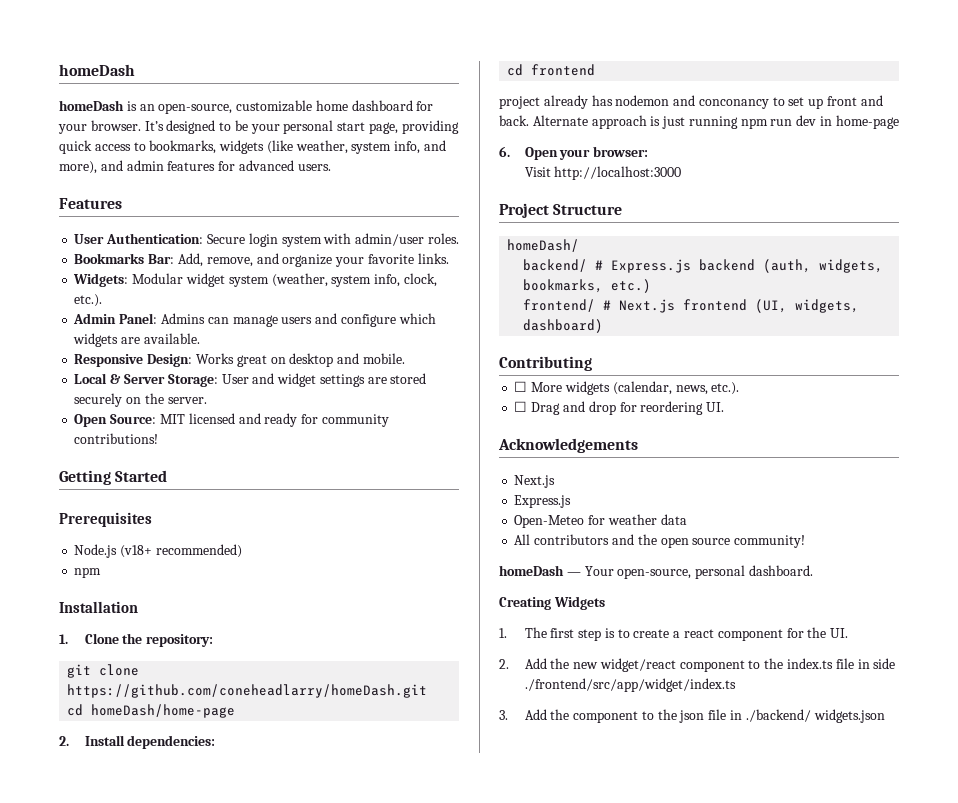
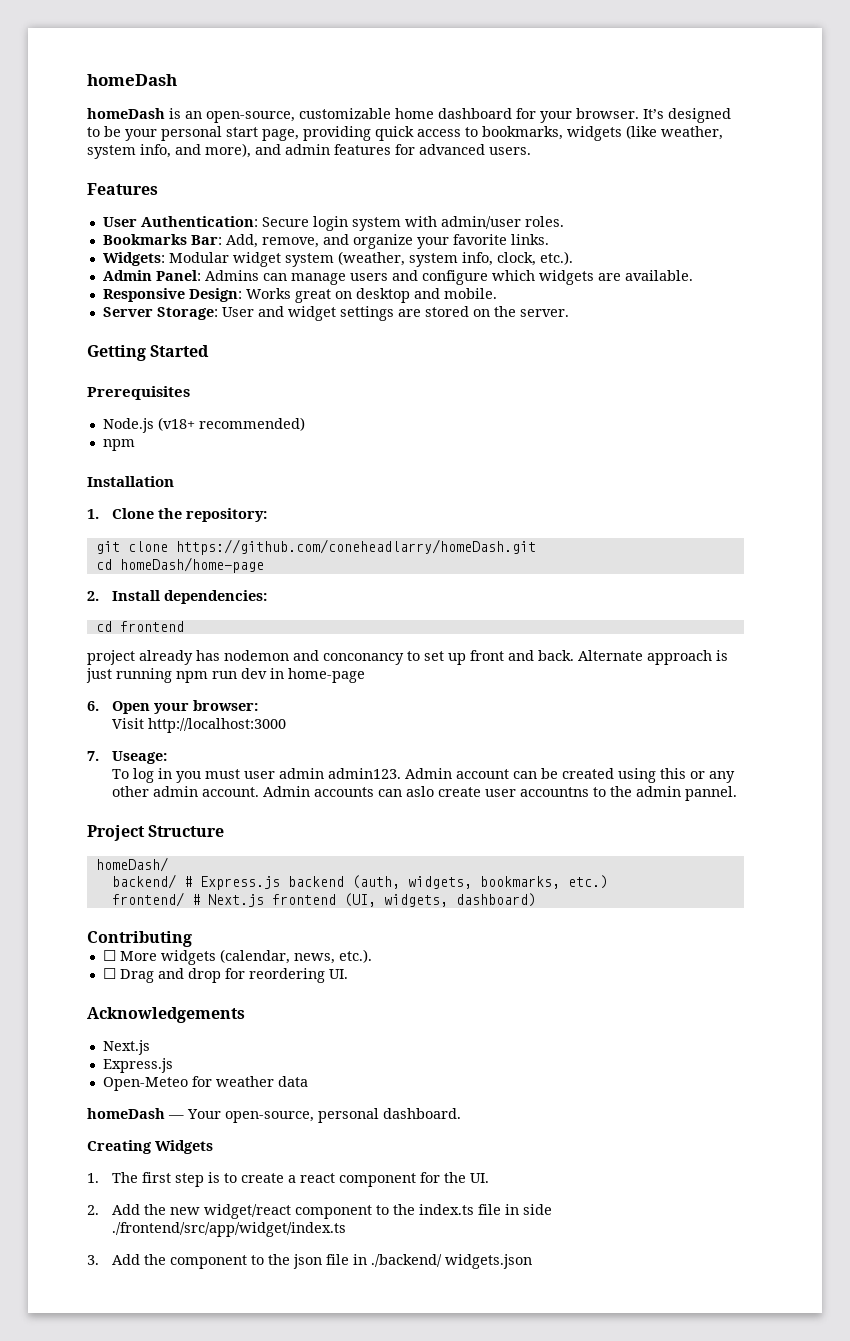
- Local & Server Storage: User and widget settings are stored securely on the server.
+ Server Storage: User and widget settings are stored on the server.
- Open Source: MIT licensed and ready for community contributions!
+ 7. Useage:
+ To log in you must user admin admin123. Admin account can be created using this or any other admin account. Admin accounts can aslo create user accountns to the admin pannel.
- All contributors and the open source community!

